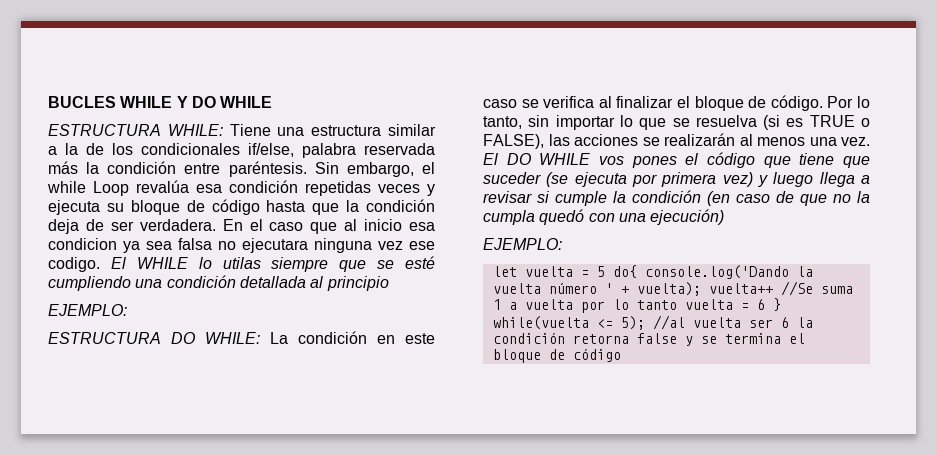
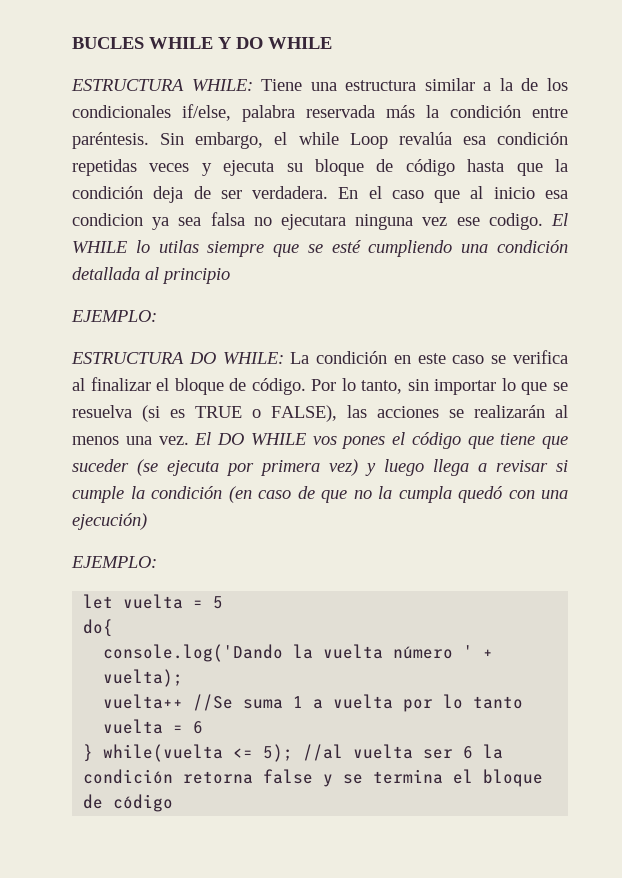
- let vuelta = 5 do{ console.log('Dando la vuelta número ' + vuelta); vuelta++ //Se suma 1 a vuelta por lo tanto vuelta = 6 } while(vuelta <= 5); //al vuelta ser 6 la condición retorna false y se termina el bloque de código
+ let vuelta = 5
+ do{
+ console.log('Dando la vuelta número ' + vuelta);
+ vuelta++ //Se suma 1 a vuelta por lo tanto vuelta = 6
+ } while(vuelta <= 5); //al vuelta ser 6 la condición retorna false y se termina el bloque de código

